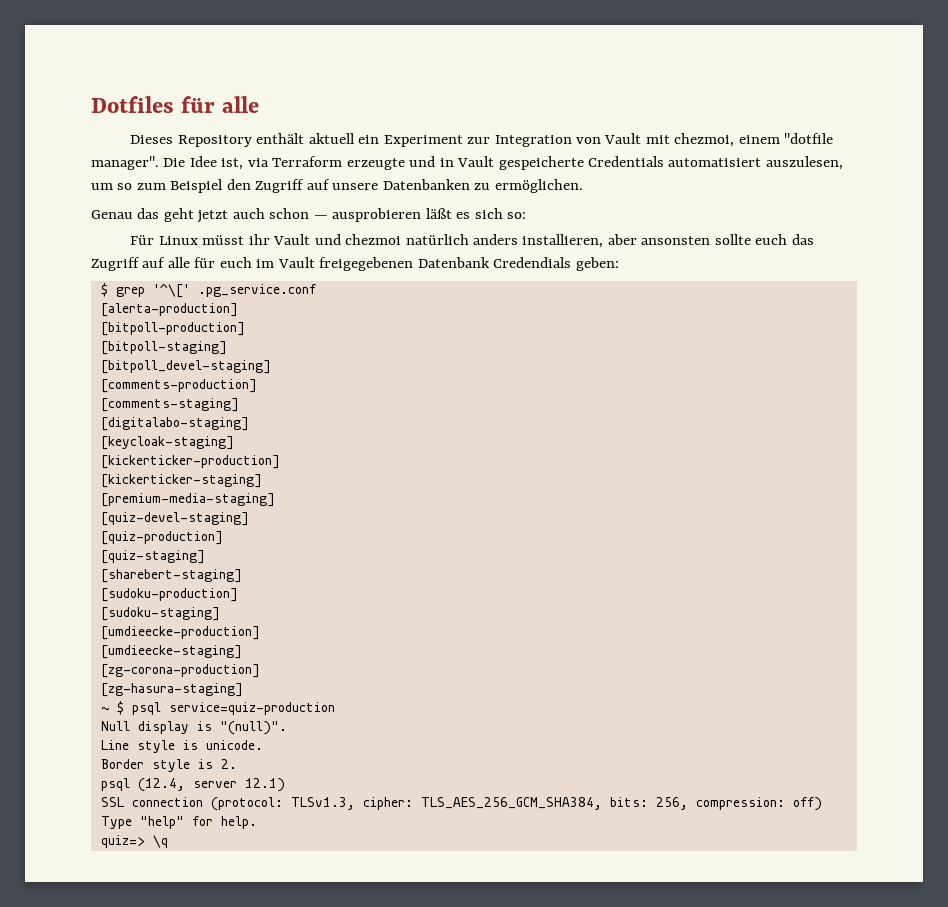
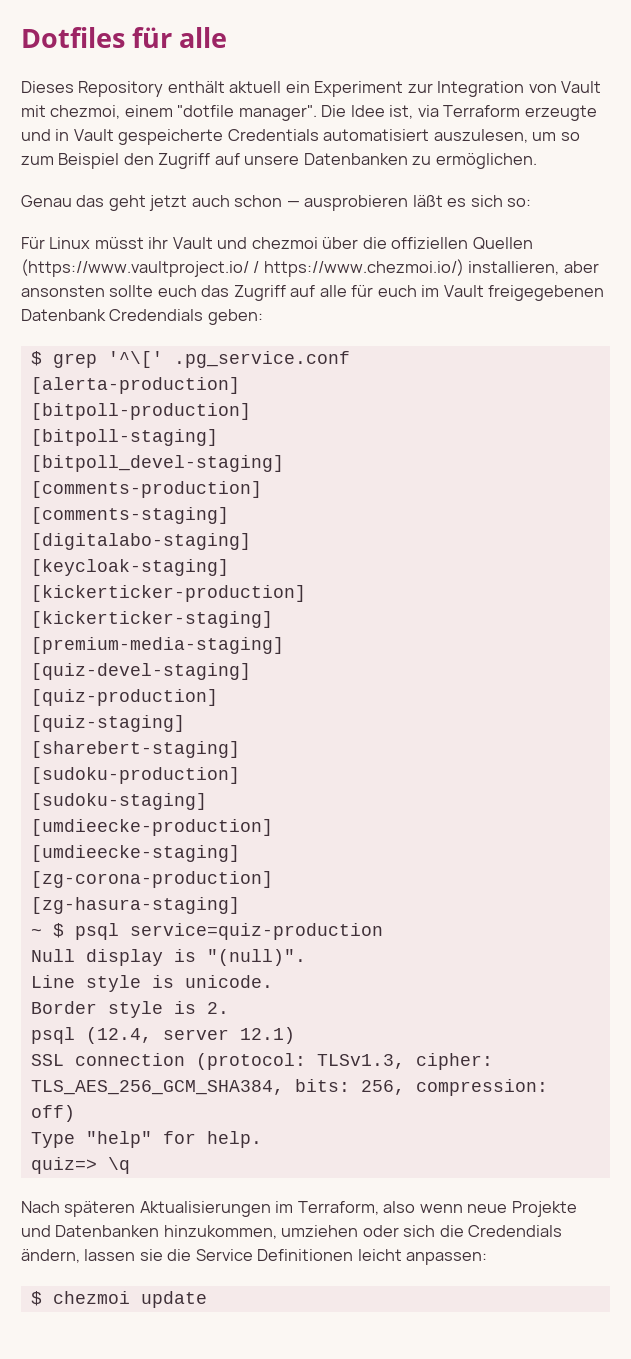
- Für Linux müsst ihr Vault und chezmoi natürlich anders installieren, aber ansonsten sollte euch das Zugriff auf alle für euch im Vault freigegebenen Datenbank Credendials geben:
+ Für Linux müsst ihr Vault und chezmoi über die offiziellen Quellen (https://www.vaultproject.io/ / https://www.chezmoi.io/) installieren, aber ansonsten sollte euch das Zugriff auf alle für euch im Vault freigegebenen Datenbank Credendials geben:
+ Nach späteren Aktualisierungen im Terraform, also wenn neue Projekte und Datenbanken hinzukommen, umziehen oder sich die Credendials ändern, lassen sie die Service Definitionen leicht anpassen:
+ $ chezmoi update

